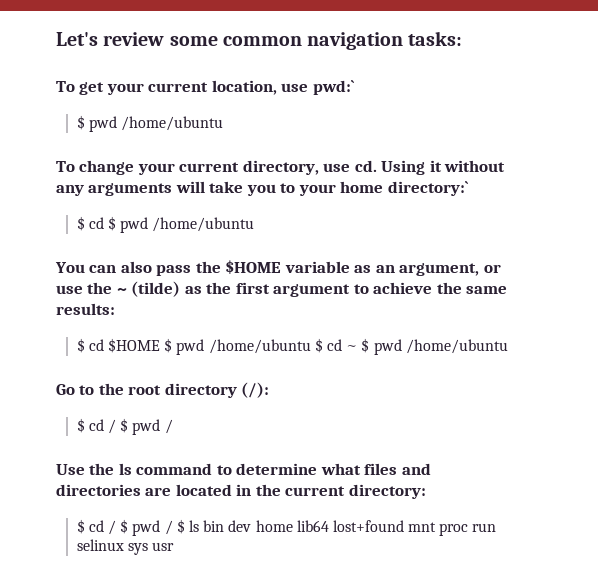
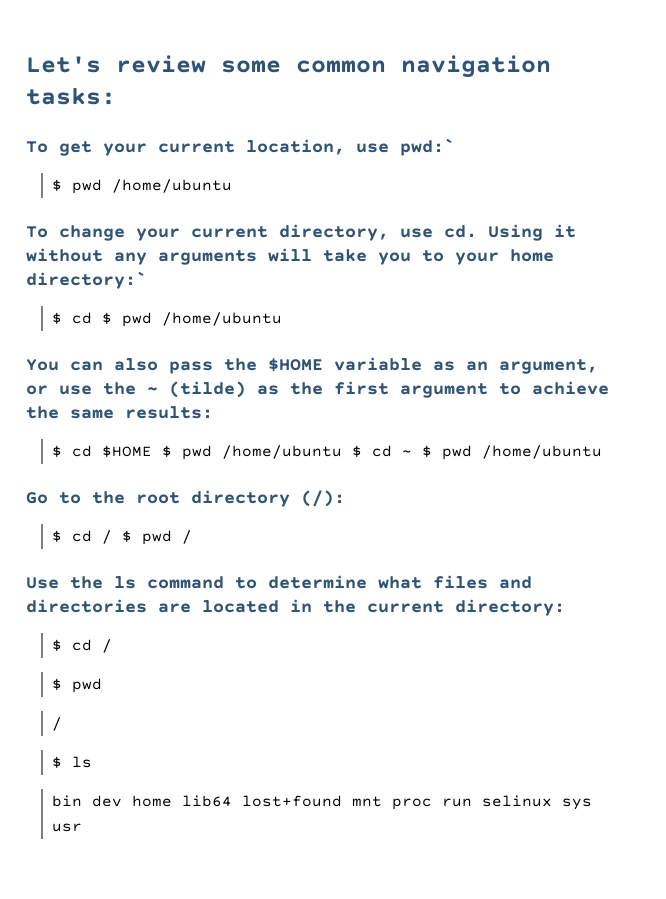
  Use the ls command to determine what files and directories are located in the current directory:
- $ cd / $ pwd / $ ls bin dev home lib64 lost+found mnt proc run selinux sys usr
+ $ cd /
+ $ pwd
+ /
+ $ ls
+ bin dev home lib64 lost+found mnt proc run selinux sys usr

